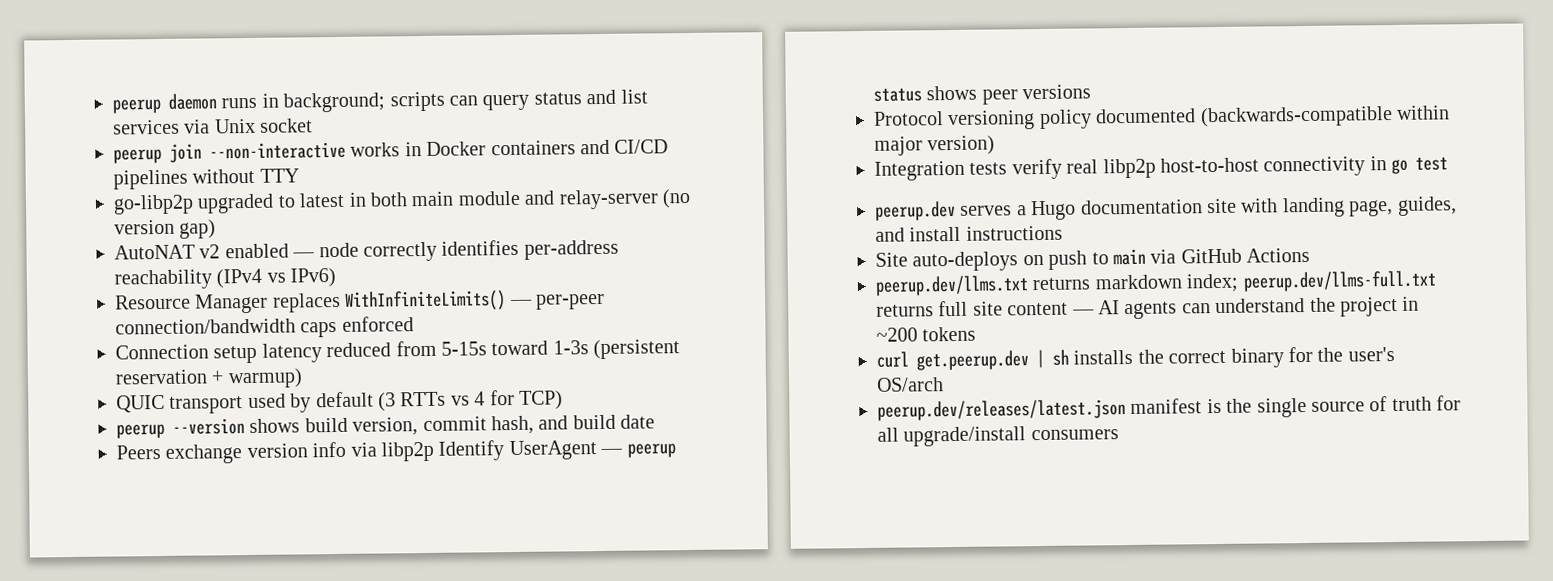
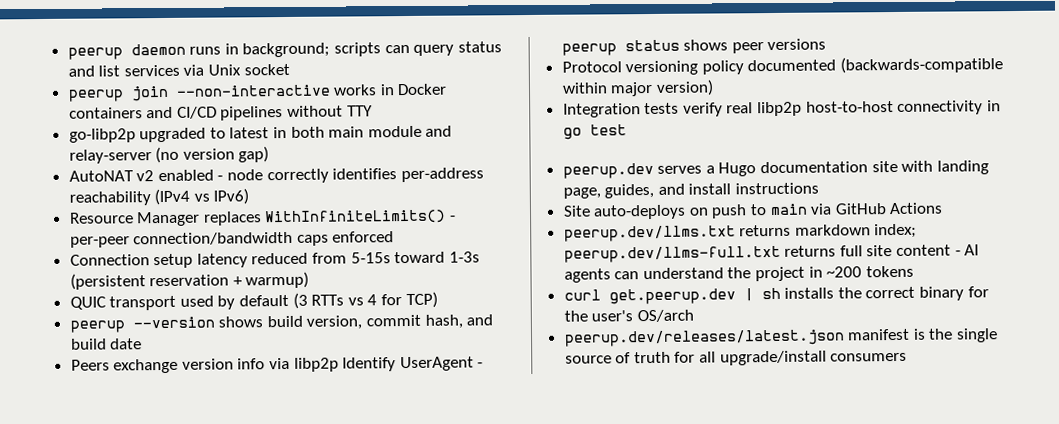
- AutoNAT v2 enabled — node correctly identifies per-address reachability (IPv4 vs IPv6)
+ AutoNAT v2 enabled - node correctly identifies per-address reachability (IPv4 vs IPv6)
- Resource Manager replaces WithInfiniteLimits() — per-peer connection/bandwidth caps enforced
+ Resource Manager replaces WithInfiniteLimits() - per-peer connection/bandwidth caps enforced
- Peers exchange version info via libp2p Identify UserAgent — peerup status shows peer versions
+ Peers exchange version info via libp2p Identify UserAgent - peerup status shows peer versions
- peerup.dev/llms.txt returns markdown index; peerup.dev/llms-full.txt returns full site content — AI agents can understand the project in ~200 tokens
+ peerup.dev/llms.txt returns markdown index; peerup.dev/llms-full.txt returns full site content - AI agents can understand the project in ~200 tokens

